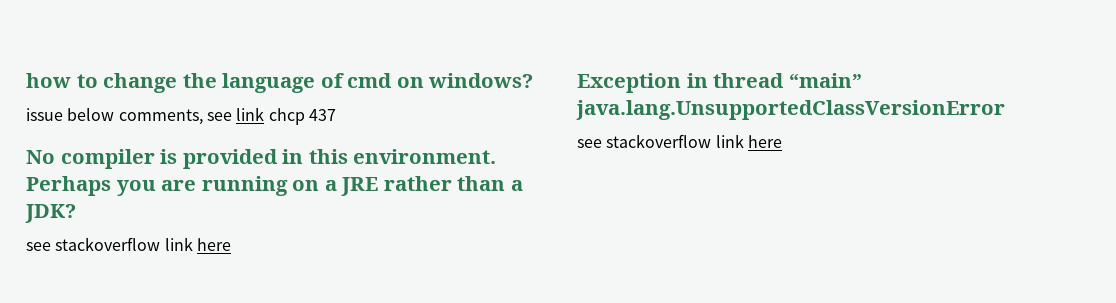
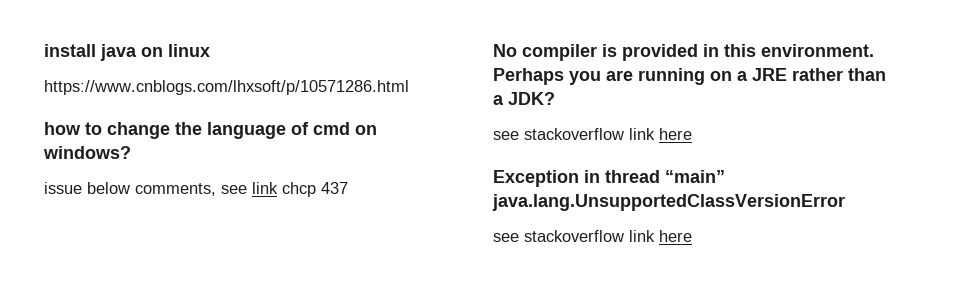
+ install java on linux
+ https://www.cnblogs.com/lhxsoft/p/10571286.html

